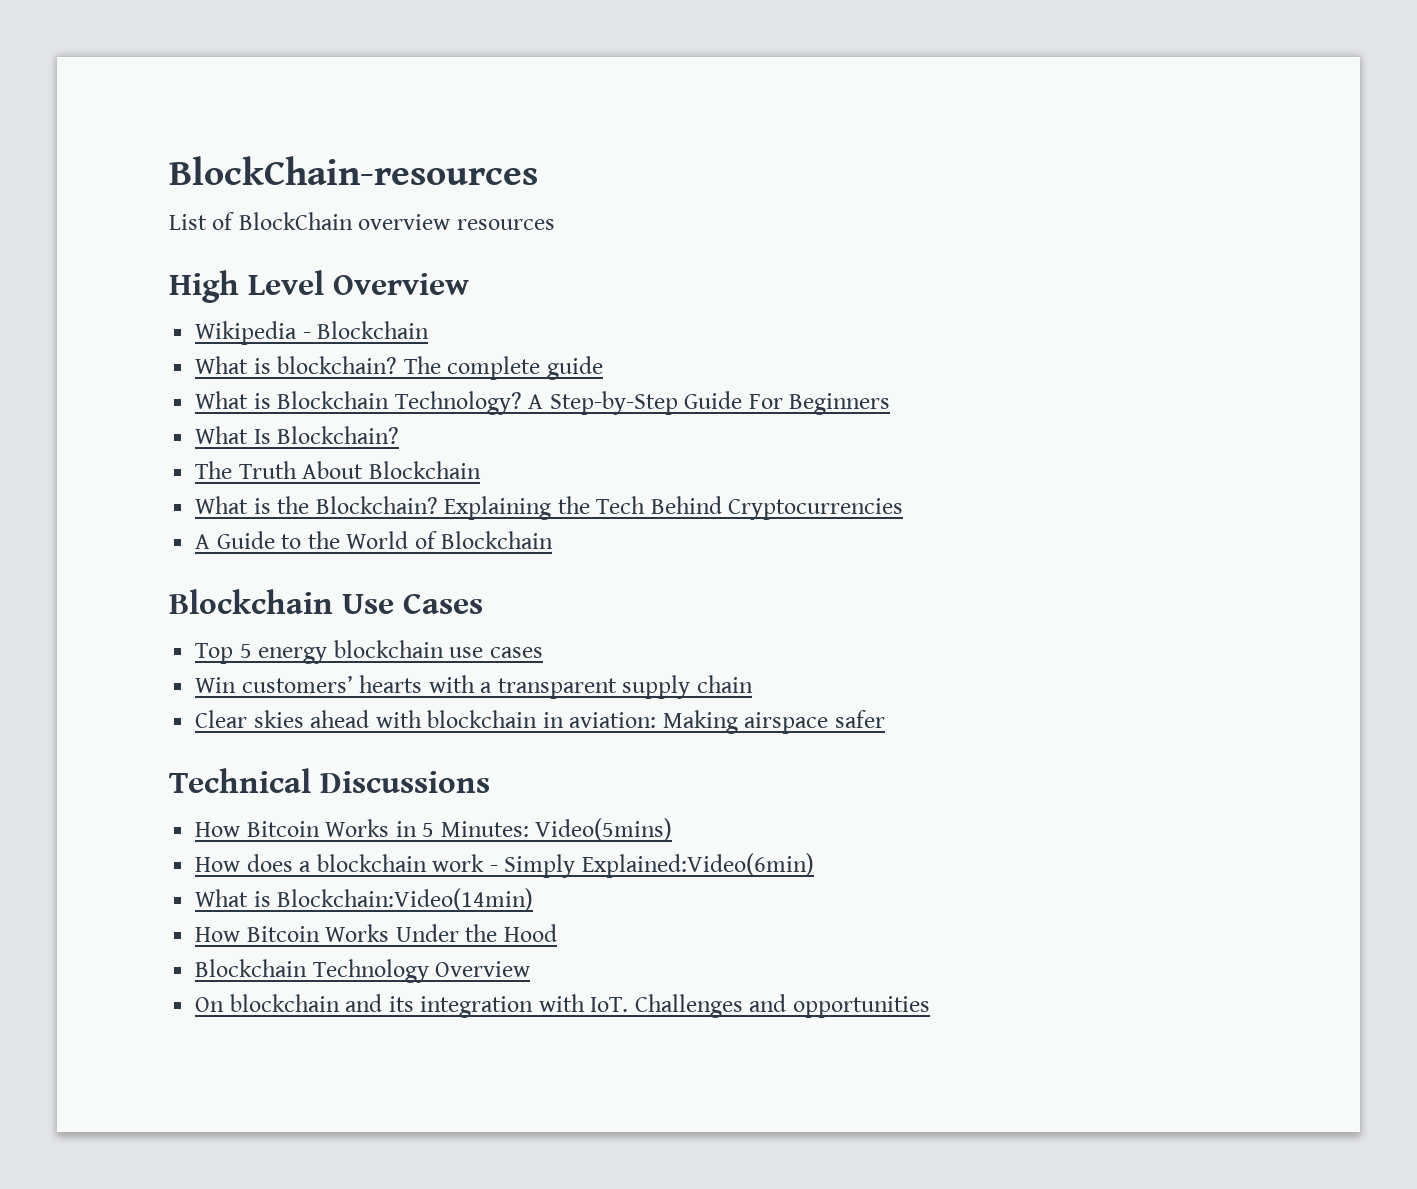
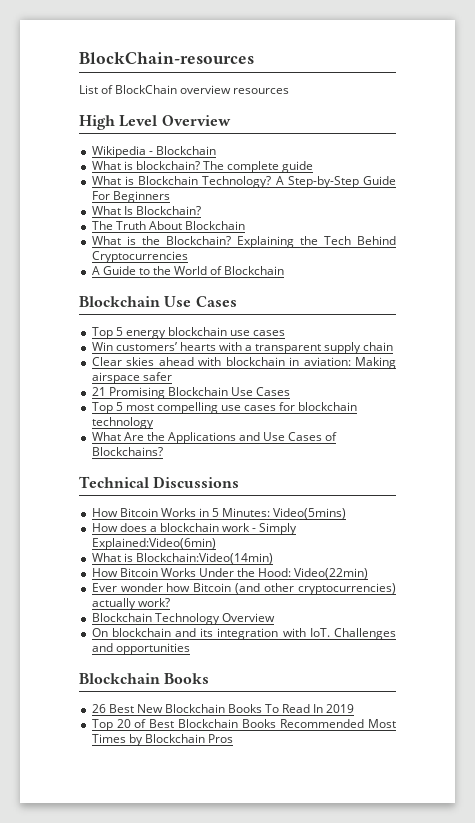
+ 21 Promising Blockchain Use Cases
+ Top 5 most compelling use cases for blockchain technology
+ What Are the Applications and Use Cases of Blockchains?
- How Bitcoin Works Under the Hood
+ How Bitcoin Works Under the Hood: Video(22min)
+ Ever wonder how Bitcoin (and other cryptocurrencies) actually work?
  On blockchain and its integration with IoT. Challenges and opportunities
+ Blockchain Books
+ 26 Best New Blockchain Books To Read In 2019
+ Top 20 of Best Blockchain Books Recommended Most Times by Blockchain Pros

